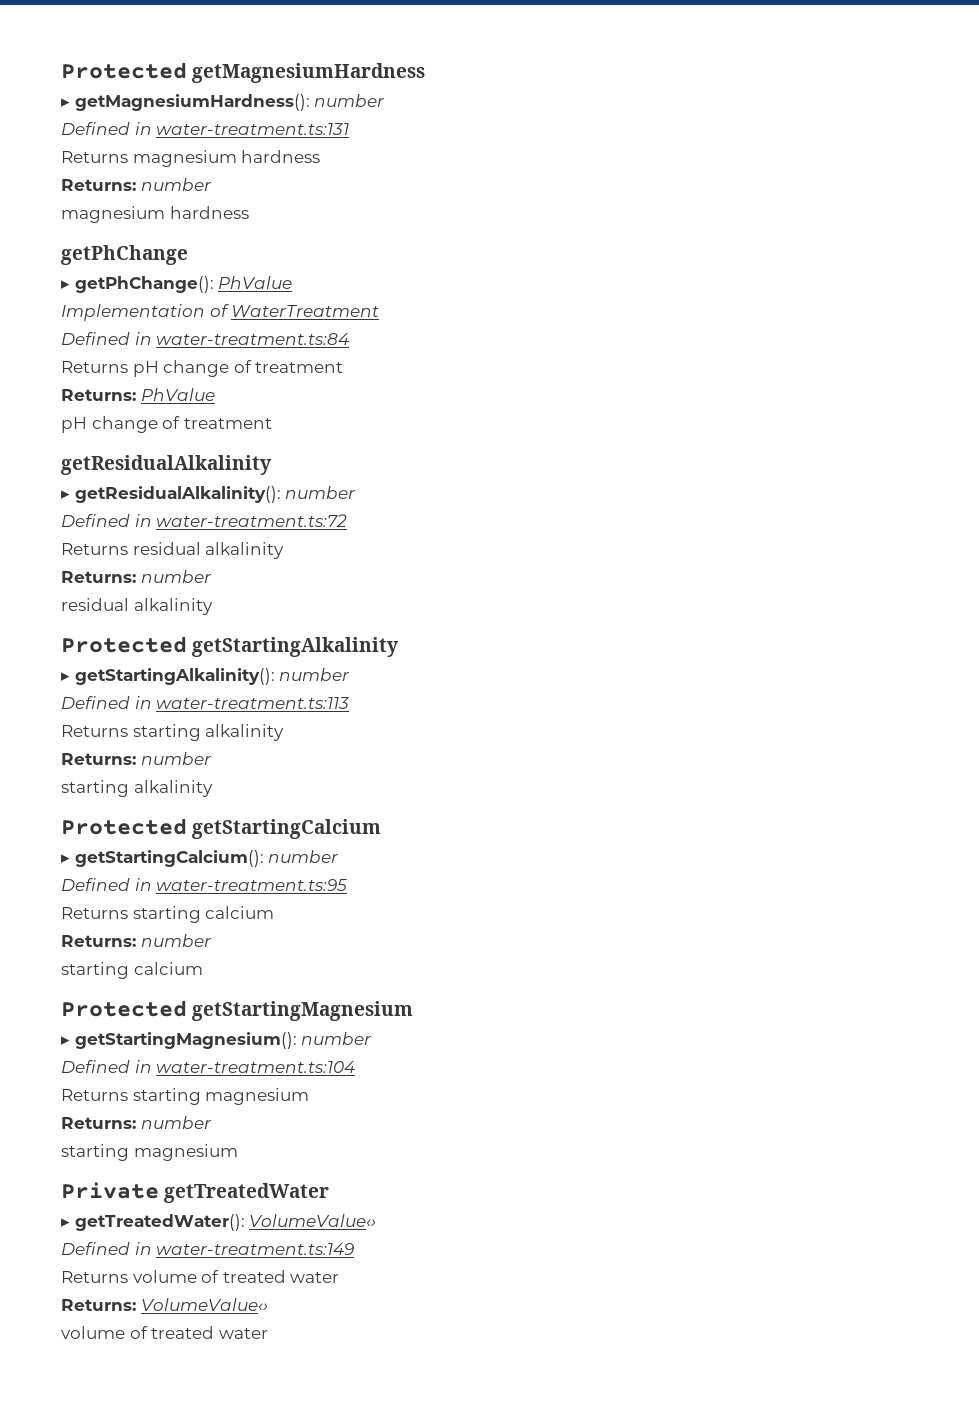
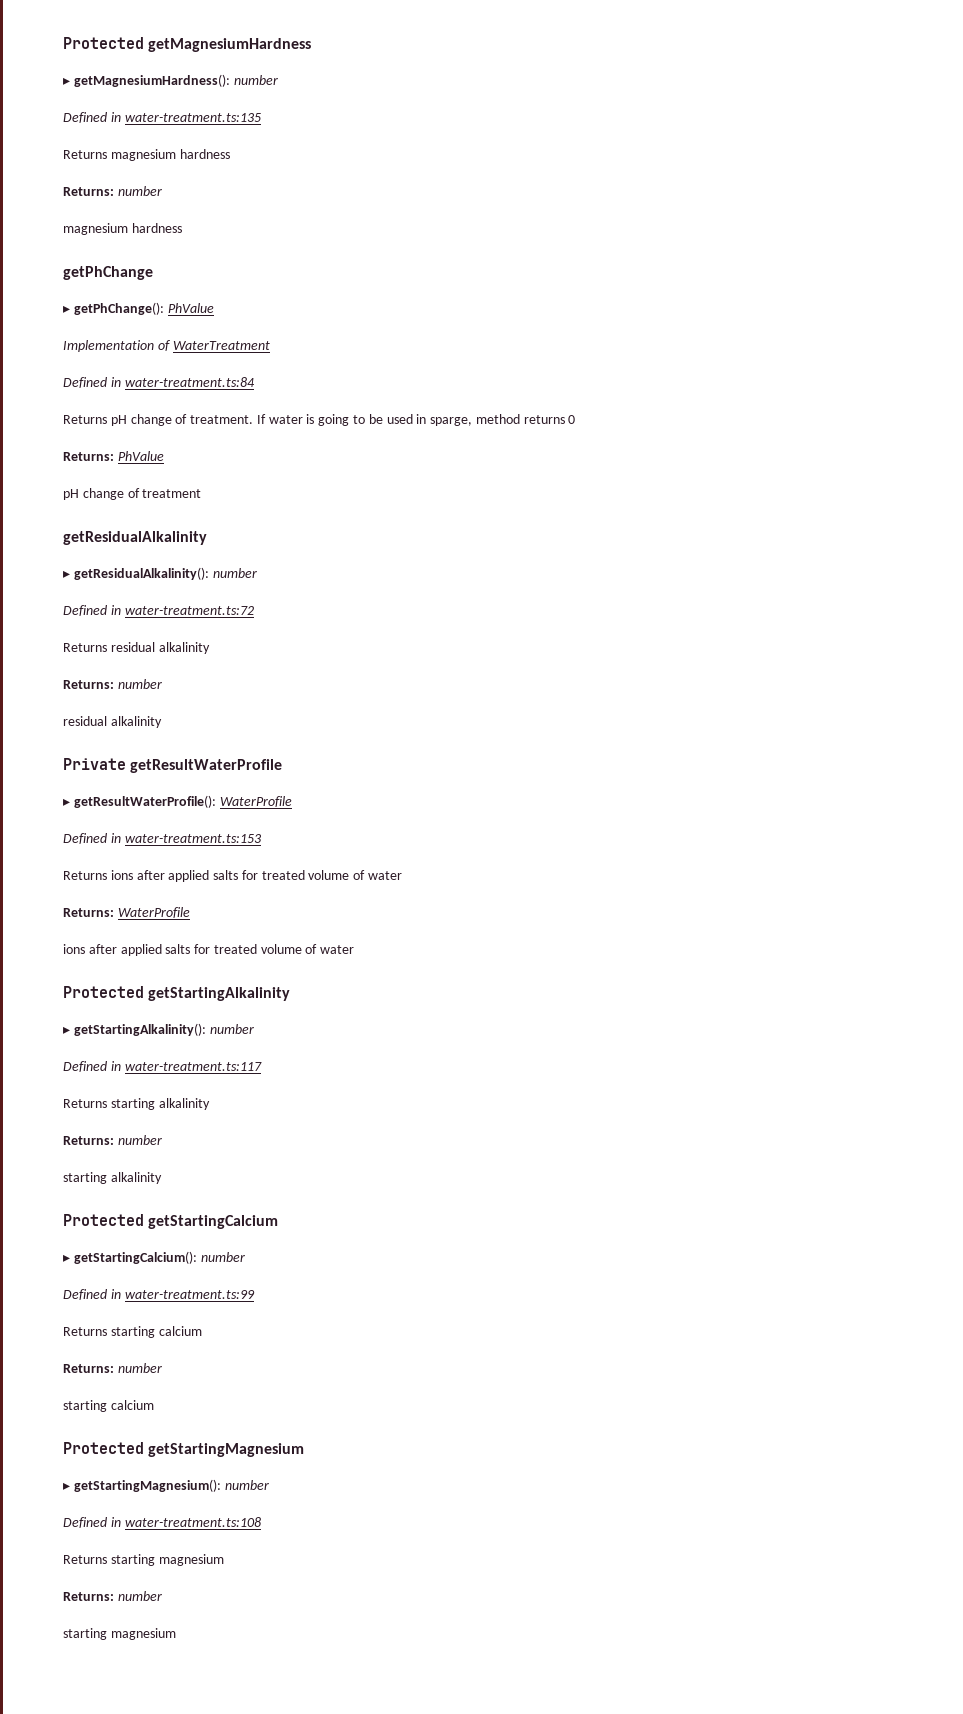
- Defined in water-treatment.ts:131
+ Defined in water-treatment.ts:135
- Returns pH change of treatment
+ Returns pH change of treatment. If water is going to be used in sparge, method returns 0
+ Private getResultWaterProfile
+ ▸ getResultWaterProfile(): WaterProfile
+ Defined in water-treatment.ts:153
+ Returns ions after applied salts for treated volume of water
+ Returns: WaterProfile
+ ions after applied salts for treated volume of water
- Defined in water-treatment.ts:113
+ Defined in water-treatment.ts:117
- Defined in water-treatment.ts:95
+ Defined in water-treatment.ts:99
- Defined in water-treatment.ts:104
+ Defined in water-treatment.ts:108
- Private getTreatedWater
- ▸ getTreatedWater(): VolumeValue‹›
- Defined in water-treatment.ts:149
- Returns volume of treated water
- Returns: VolumeValue‹›
- volume of treated water

